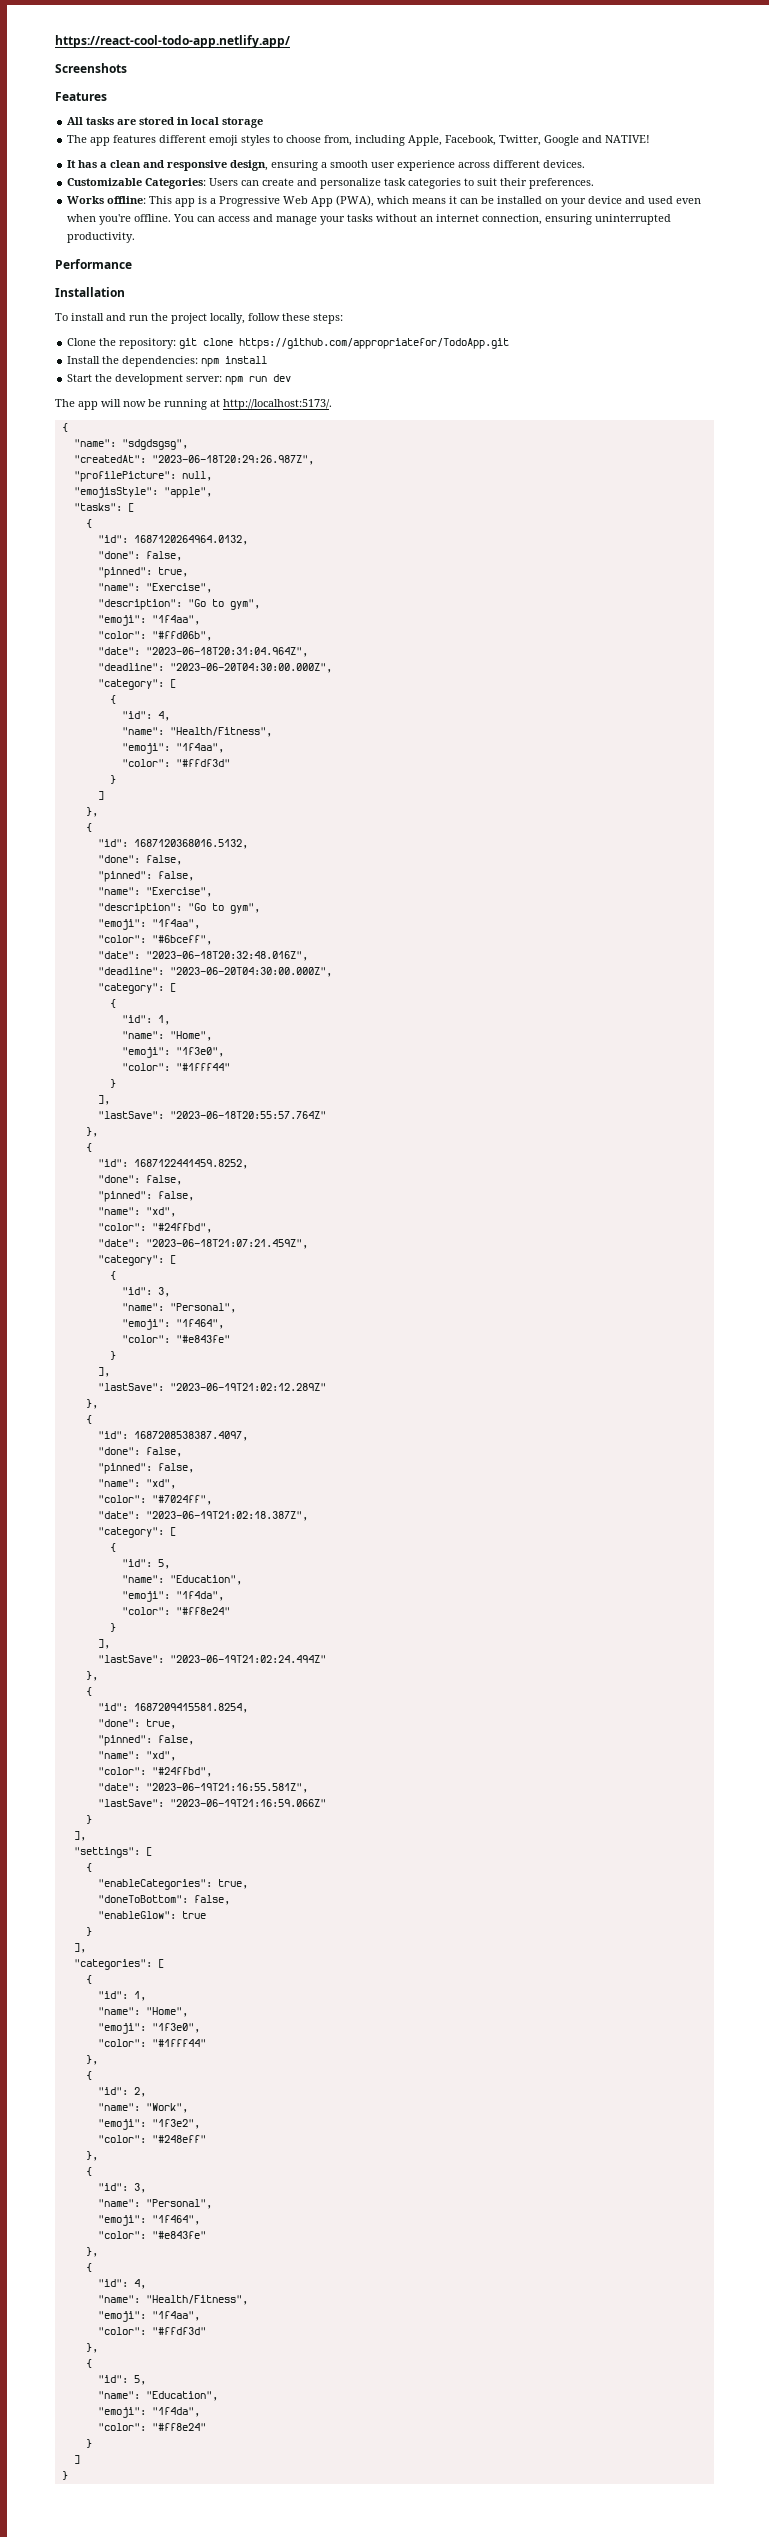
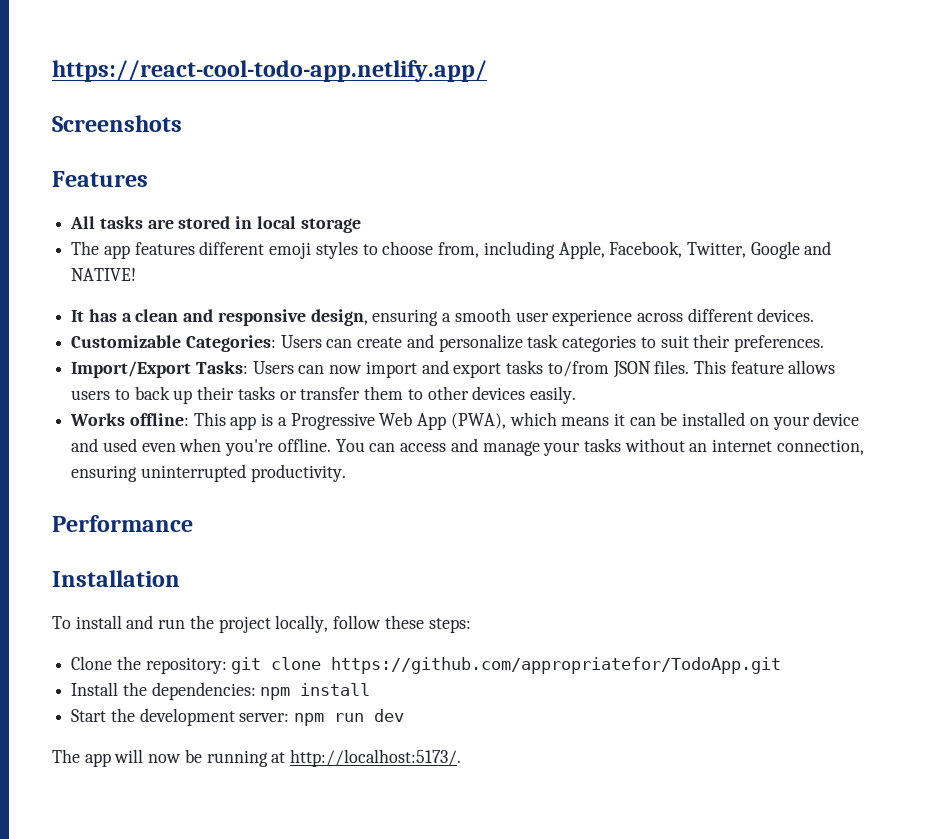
+ Import/Export Tasks: Users can now import and export tasks to/from JSON files. This feature allows users to back up their tasks or transfer them to other devices easily.
  The app will now be running at http://localhost:5173/.
- {
- "name": "sdgdsgsg",
- "createdAt": "2023-06-18T20:29:26.987Z",
- "profilePicture": null,
- "emojisStyle": "apple",
- "tasks": [
- {
- "id": 1687120264964.0132,
- "done": false,
- "pinned": true,
- "name": "Exercise",
- "description": "Go to gym",
- "emoji": "1f4aa",
- "color": "#ffd06b",
- "date": "2023-06-18T20:31:04.964Z",
- "deadline": "2023-06-20T04:30:00.000Z",
- "category": [
- {
- "id": 4,
- "name": "Health/Fitness",
- "emoji": "1f4aa",
- "color": "#ffdf3d"
- }
- ]
- },
- {
- "id": 1687120368016.5132,
- "done": false,
- "pinned": false,
- "name": "Exercise",
- "description": "Go to gym",
- "emoji": "1f4aa",
- "color": "#6bceff",
- "date": "2023-06-18T20:32:48.016Z",
- "deadline": "2023-06-20T04:30:00.000Z",
- "category": [
- {
- "id": 1,
- "name": "Home",
- "emoji": "1f3e0",
- "color": "#1fff44"
- }
- ],
- "lastSave": "2023-06-18T20:55:57.764Z"
- },
- {
- "id": 1687122441459.8252,
- "done": false,
- "pinned": false,
- "name": "xd",
- "color": "#24ffbd",
- "date": "2023-06-18T21:07:21.459Z",
- "category": [
- {
- "id": 3,
- "name": "Personal",
- "emoji": "1f464",
- "color": "#e843fe"
- }
- ],
- "lastSave": "2023-06-19T21:02:12.289Z"
- },
- {
- "id": 1687208538387.4097,
- "done": false,
- "pinned": false,
- "name": "xd",
- "color": "#7024ff",
- "date": "2023-06-19T21:02:18.387Z",
- "category": [
- {
- "id": 5,
- "name": "Education",
- "emoji": "1f4da",
- "color": "#ff8e24"
- }
- ],
- "lastSave": "2023-06-19T21:02:24.494Z"
- },
- {
- "id": 1687209415581.8254,
- "done": true,
- "pinned": false,
- "name": "xd",
- "color": "#24ffbd",
- "date": "2023-06-19T21:16:55.581Z",
- "lastSave": "2023-06-19T21:16:59.066Z"
- }
- ],
- "settings": [
- {
- "enableCategories": true,
- "doneToBottom": false,
- "enableGlow": true
- }
- ],
- "categories": [
- {
- "id": 1,
- "name": "Home",
- "emoji": "1f3e0",
- "color": "#1fff44"
- },
- {
- "id": 2,
- "name": "Work",
- "emoji": "1f3e2",
- "color": "#248eff"
- },
- {
- "id": 3,
- "name": "Personal",
- "emoji": "1f464",
- "color": "#e843fe"
- },
- {
- "id": 4,
- "name": "Health/Fitness",
- "emoji": "1f4aa",
- "color": "#ffdf3d"
- },
- {
- "id": 5,
- "name": "Education",
- "emoji": "1f4da",
- "color": "#ff8e24"
- }
- ]
- }

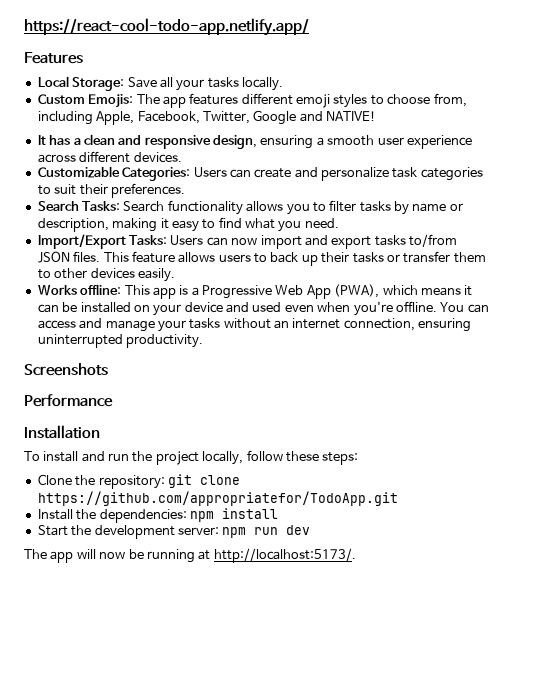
- Screenshots
- All tasks are stored in local storage
- The app features different emoji styles to choose from, including Apple, Facebook, Twitter, Google and NATIVE!
+ Local Storage: Save all your tasks locally.
+ Custom Emojis: The app features different emoji styles to choose from, including Apple, Facebook, Twitter, Google and NATIVE!
+ Search Tasks: Search functionality allows you to filter tasks by name or description, making it easy to find what you need.
+ Screenshots

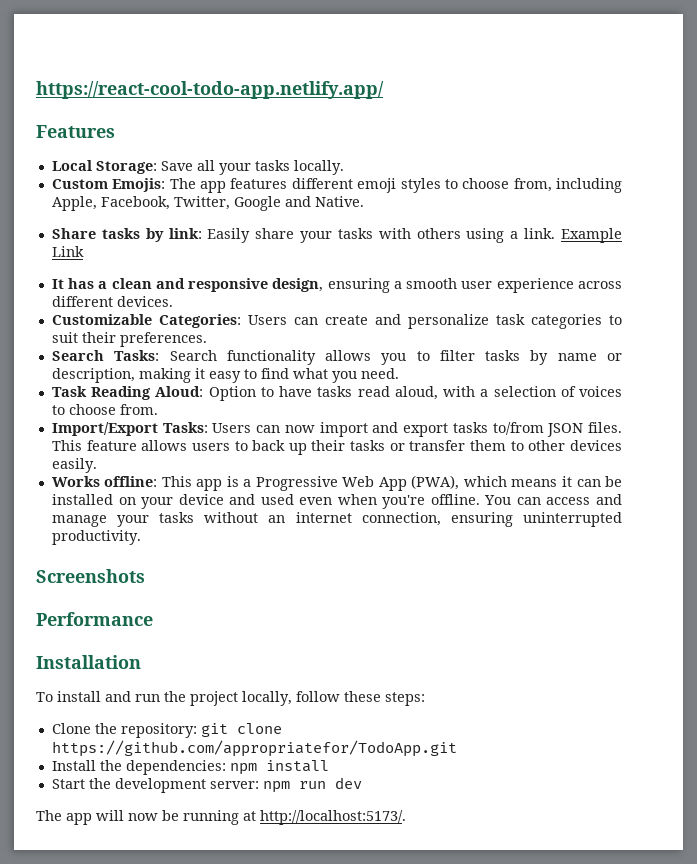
- Custom Emojis: The app features different emoji styles to choose from, including Apple, Facebook, Twitter, Google and NATIVE!
+ Custom Emojis: The app features different emoji styles to choose from, including Apple, Facebook, Twitter, Google and Native.
+ Share tasks by link: Easily share your tasks with others using a link. Example Link
+ Task Reading Aloud: Option to have tasks read aloud, with a selection of voices to choose from.

